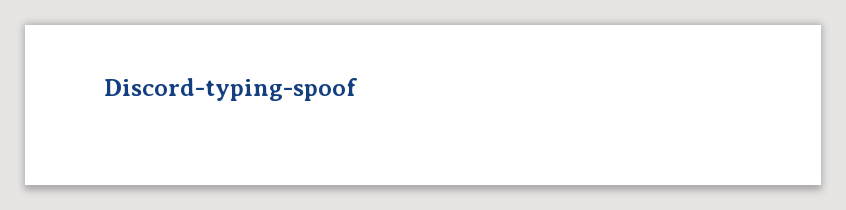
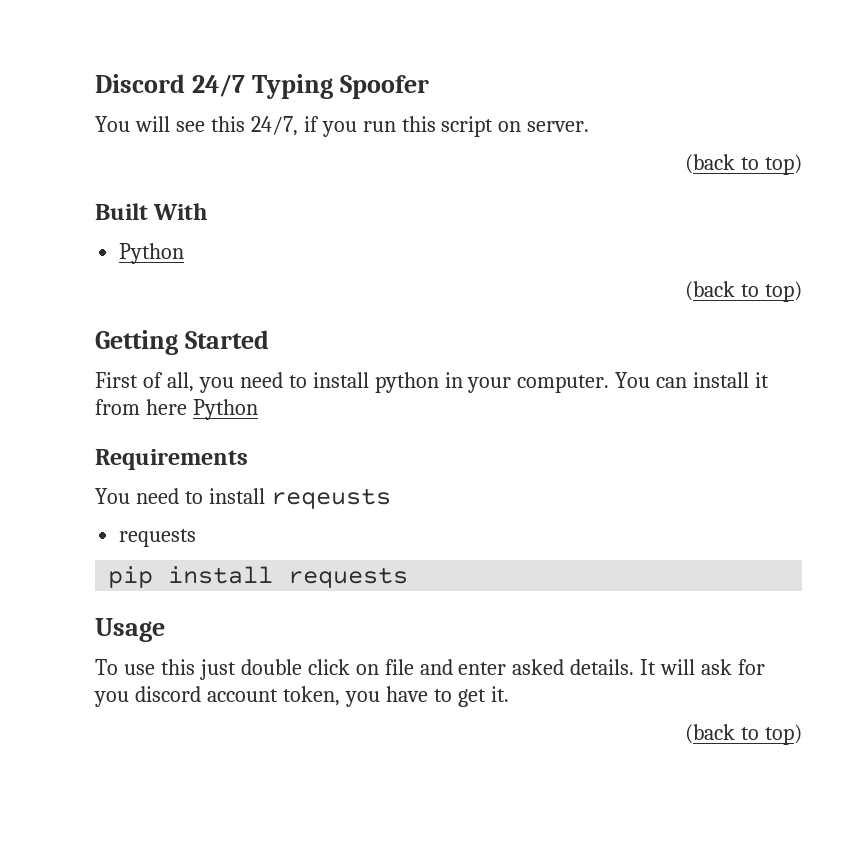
- Discord-typing-spoof
+ Discord 24/7 Typing Spoofer
+ You will see this 24/7, if you run this script on server.
+ (back to top)
+ Built With
+ Python
+ (back to top)
+ Getting Started
+ First of all, you need to install python in your computer. You can install it from here Python
+ Requirements
+ You need to install reqeusts
+ requests
+ pip install requests
+ Usage
+ To use this just double click on file and enter asked details. It will ask for you discord account token, you have to get it.
+ (back to top)

